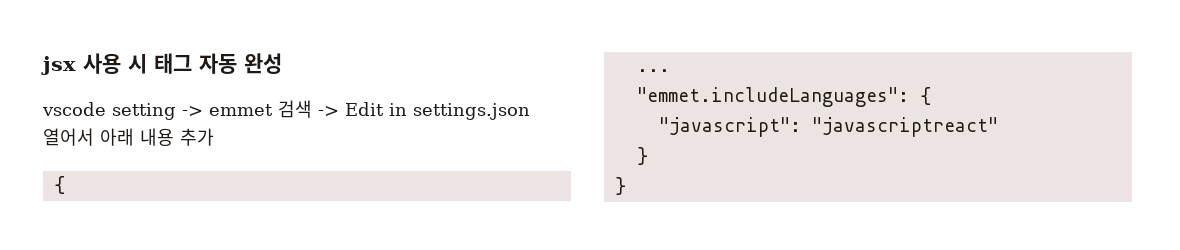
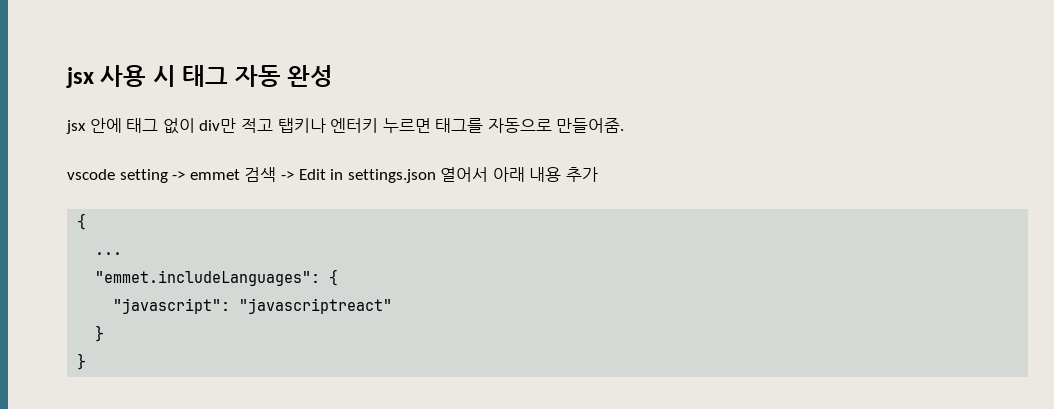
+ jsx 안에 태그 없이 div만 적고 탭키나 엔터키 누르면 태그를 자동으로 만들어줌.

